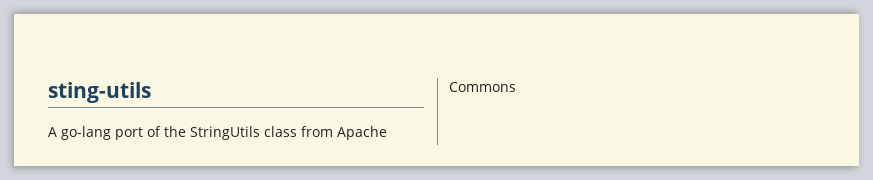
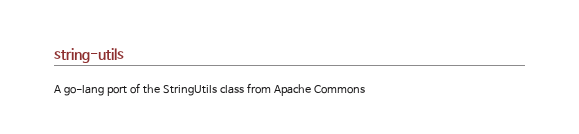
- sting-utils
+ string-utils

